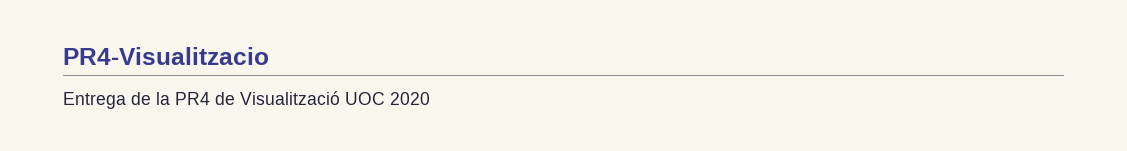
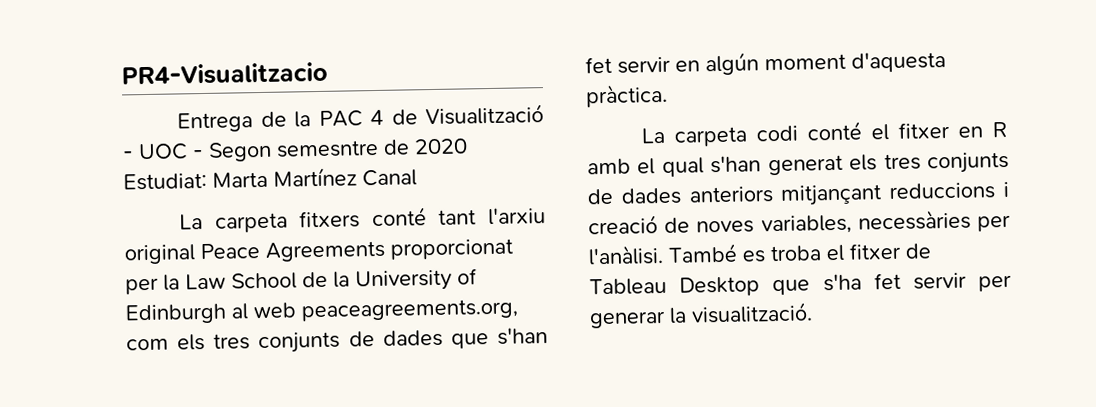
- Entrega de la PR4 de Visualització UOC 2020
+ Entrega de la PAC 4 de Visualització - UOC - Segon semesntre de 2020 Estudiat: Marta Martínez Canal
+ La carpeta fitxers conté tant l'arxiu original Peace Agreements proporcionat per la Law School de la University of Edinburgh al web peaceagreements.org, com els tres conjunts de dades que s'han fet servir en algún moment d'aquesta pràctica.
+ La carpeta codi conté el fitxer en R amb el qual s'han generat els tres conjunts de dades anteriors mitjançant reduccions i creació de noves variables, necessàries per l'anàlisi. També es troba el fitxer de Tableau Desktop que s'ha fet servir per generar la visualització.

